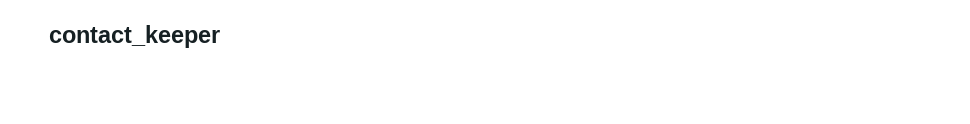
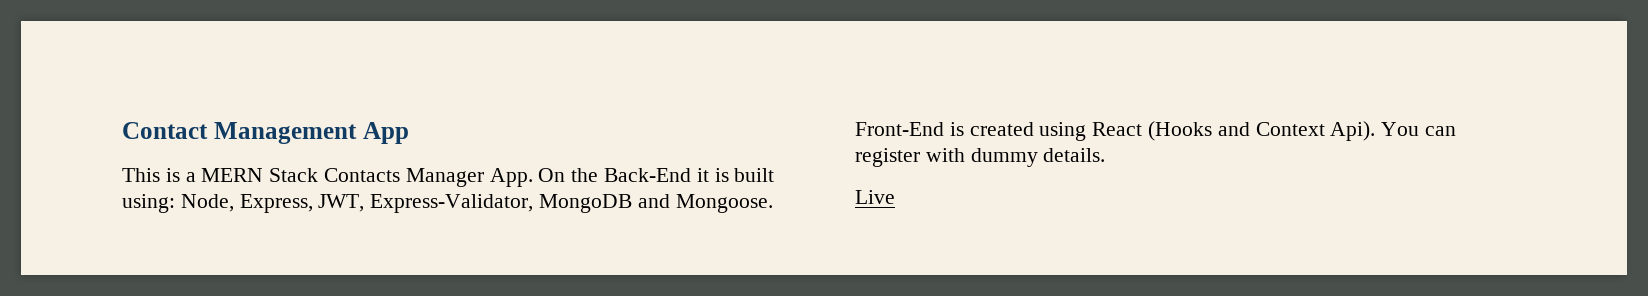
- contact_keeper
+ Contact Management App
+ This is a MERN Stack Contacts Manager App. On the Back-End it is built using: Node, Express, JWT, Express-Validator, MongoDB and Mongoose. Front-End is created using React (Hooks and Context Api). You can register with dummy details.
+ Live

